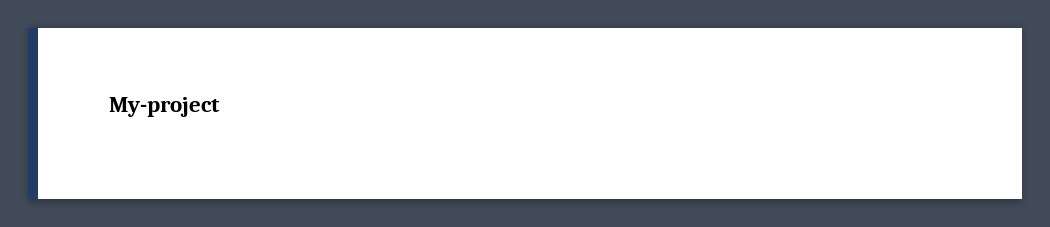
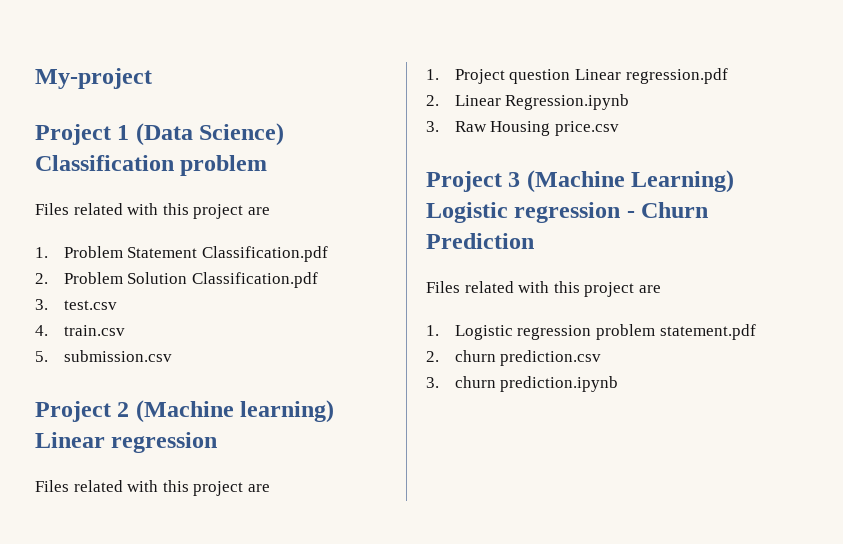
+ Project 1 (Data Science) Classification problem
+ Files related with this project are
+ 1. Problem Statement Classification.pdf
+ 2. Problem Solution Classification.pdf
+ 3. test.csv
+ 4. train.csv
+ 5. submission.csv
+ Project 2 (Machine learning) Linear regression
+ Files related with this project are
+ 1. Project question Linear regression.pdf
+ 2. Linear Regression.ipynb
+ 3. Raw Housing price.csv
+ Project 3 (Machine Learning) Logistic regression - Churn Prediction
+ Files related with this project are
+ 1. Logistic regression problem statement.pdf
+ 2. churn prediction.csv
+ 3. churn prediction.ipynb

